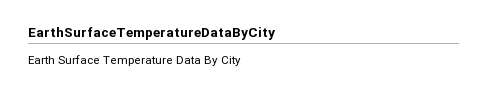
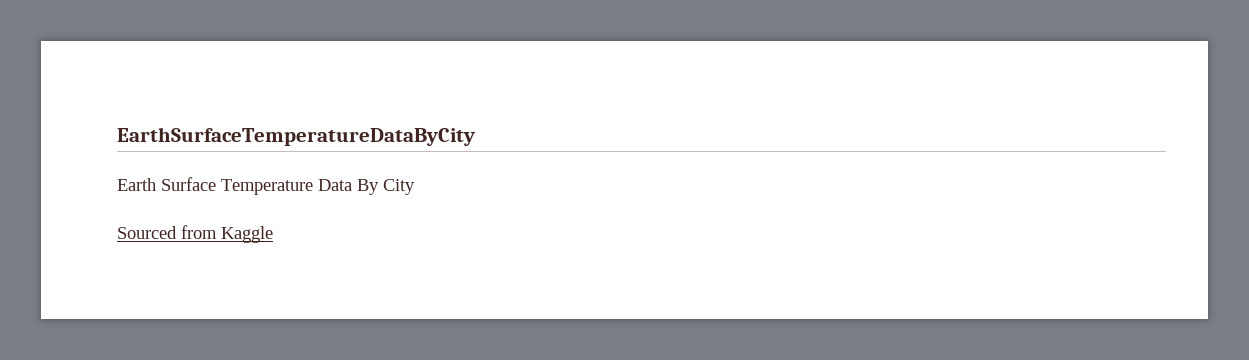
+ Sourced from Kaggle

